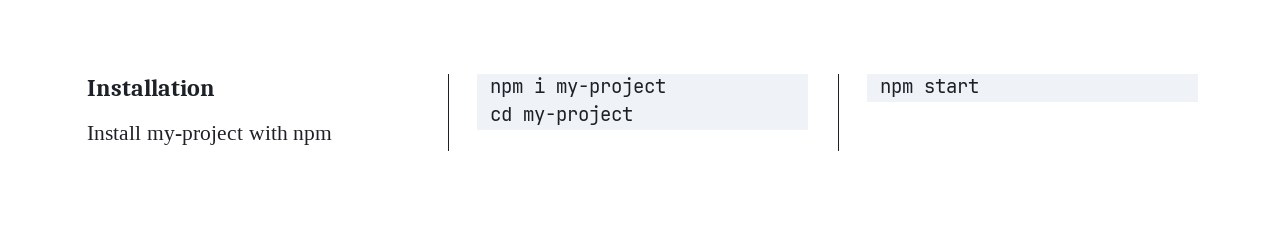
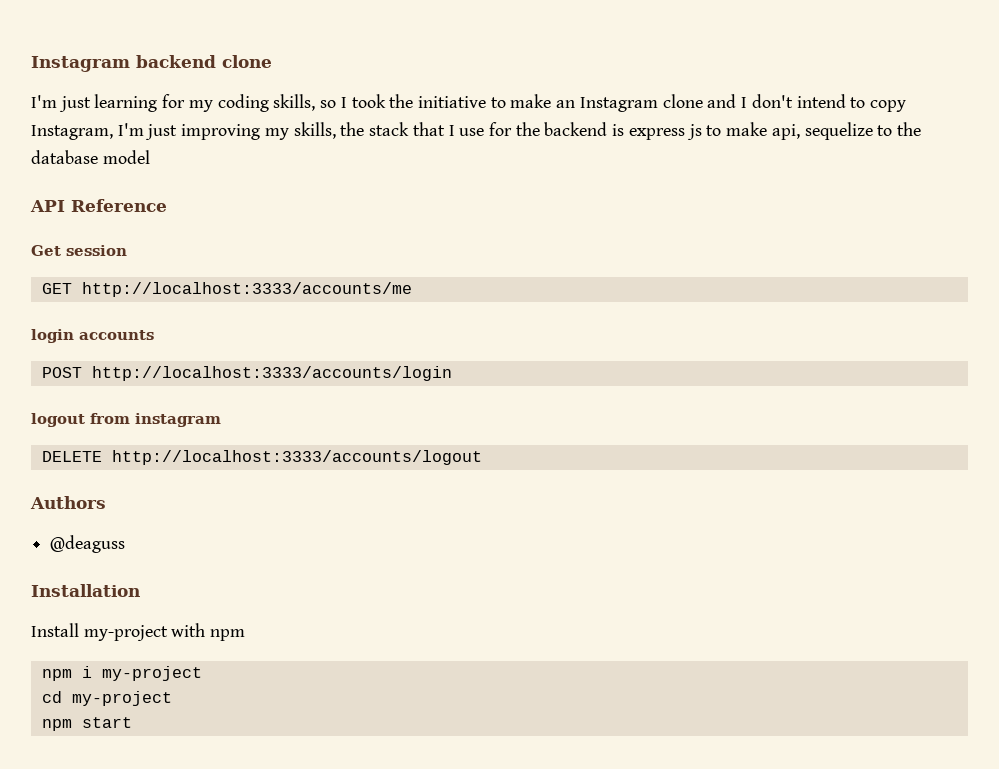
+ Instagram backend clone
+ I'm just learning for my coding skills, so I took the initiative to make an Instagram clone and I don't intend to copy Instagram, I'm just improving my skills, the stack that I use for the backend is express js to make api, sequelize to the database model
+ API Reference
+ Get session
+ GET http://localhost:3333/accounts/me
+ login accounts
+ POST http://localhost:3333/accounts/login
+ logout from instagram
+ DELETE http://localhost:3333/accounts/logout
+ Authors
+ @deaguss

